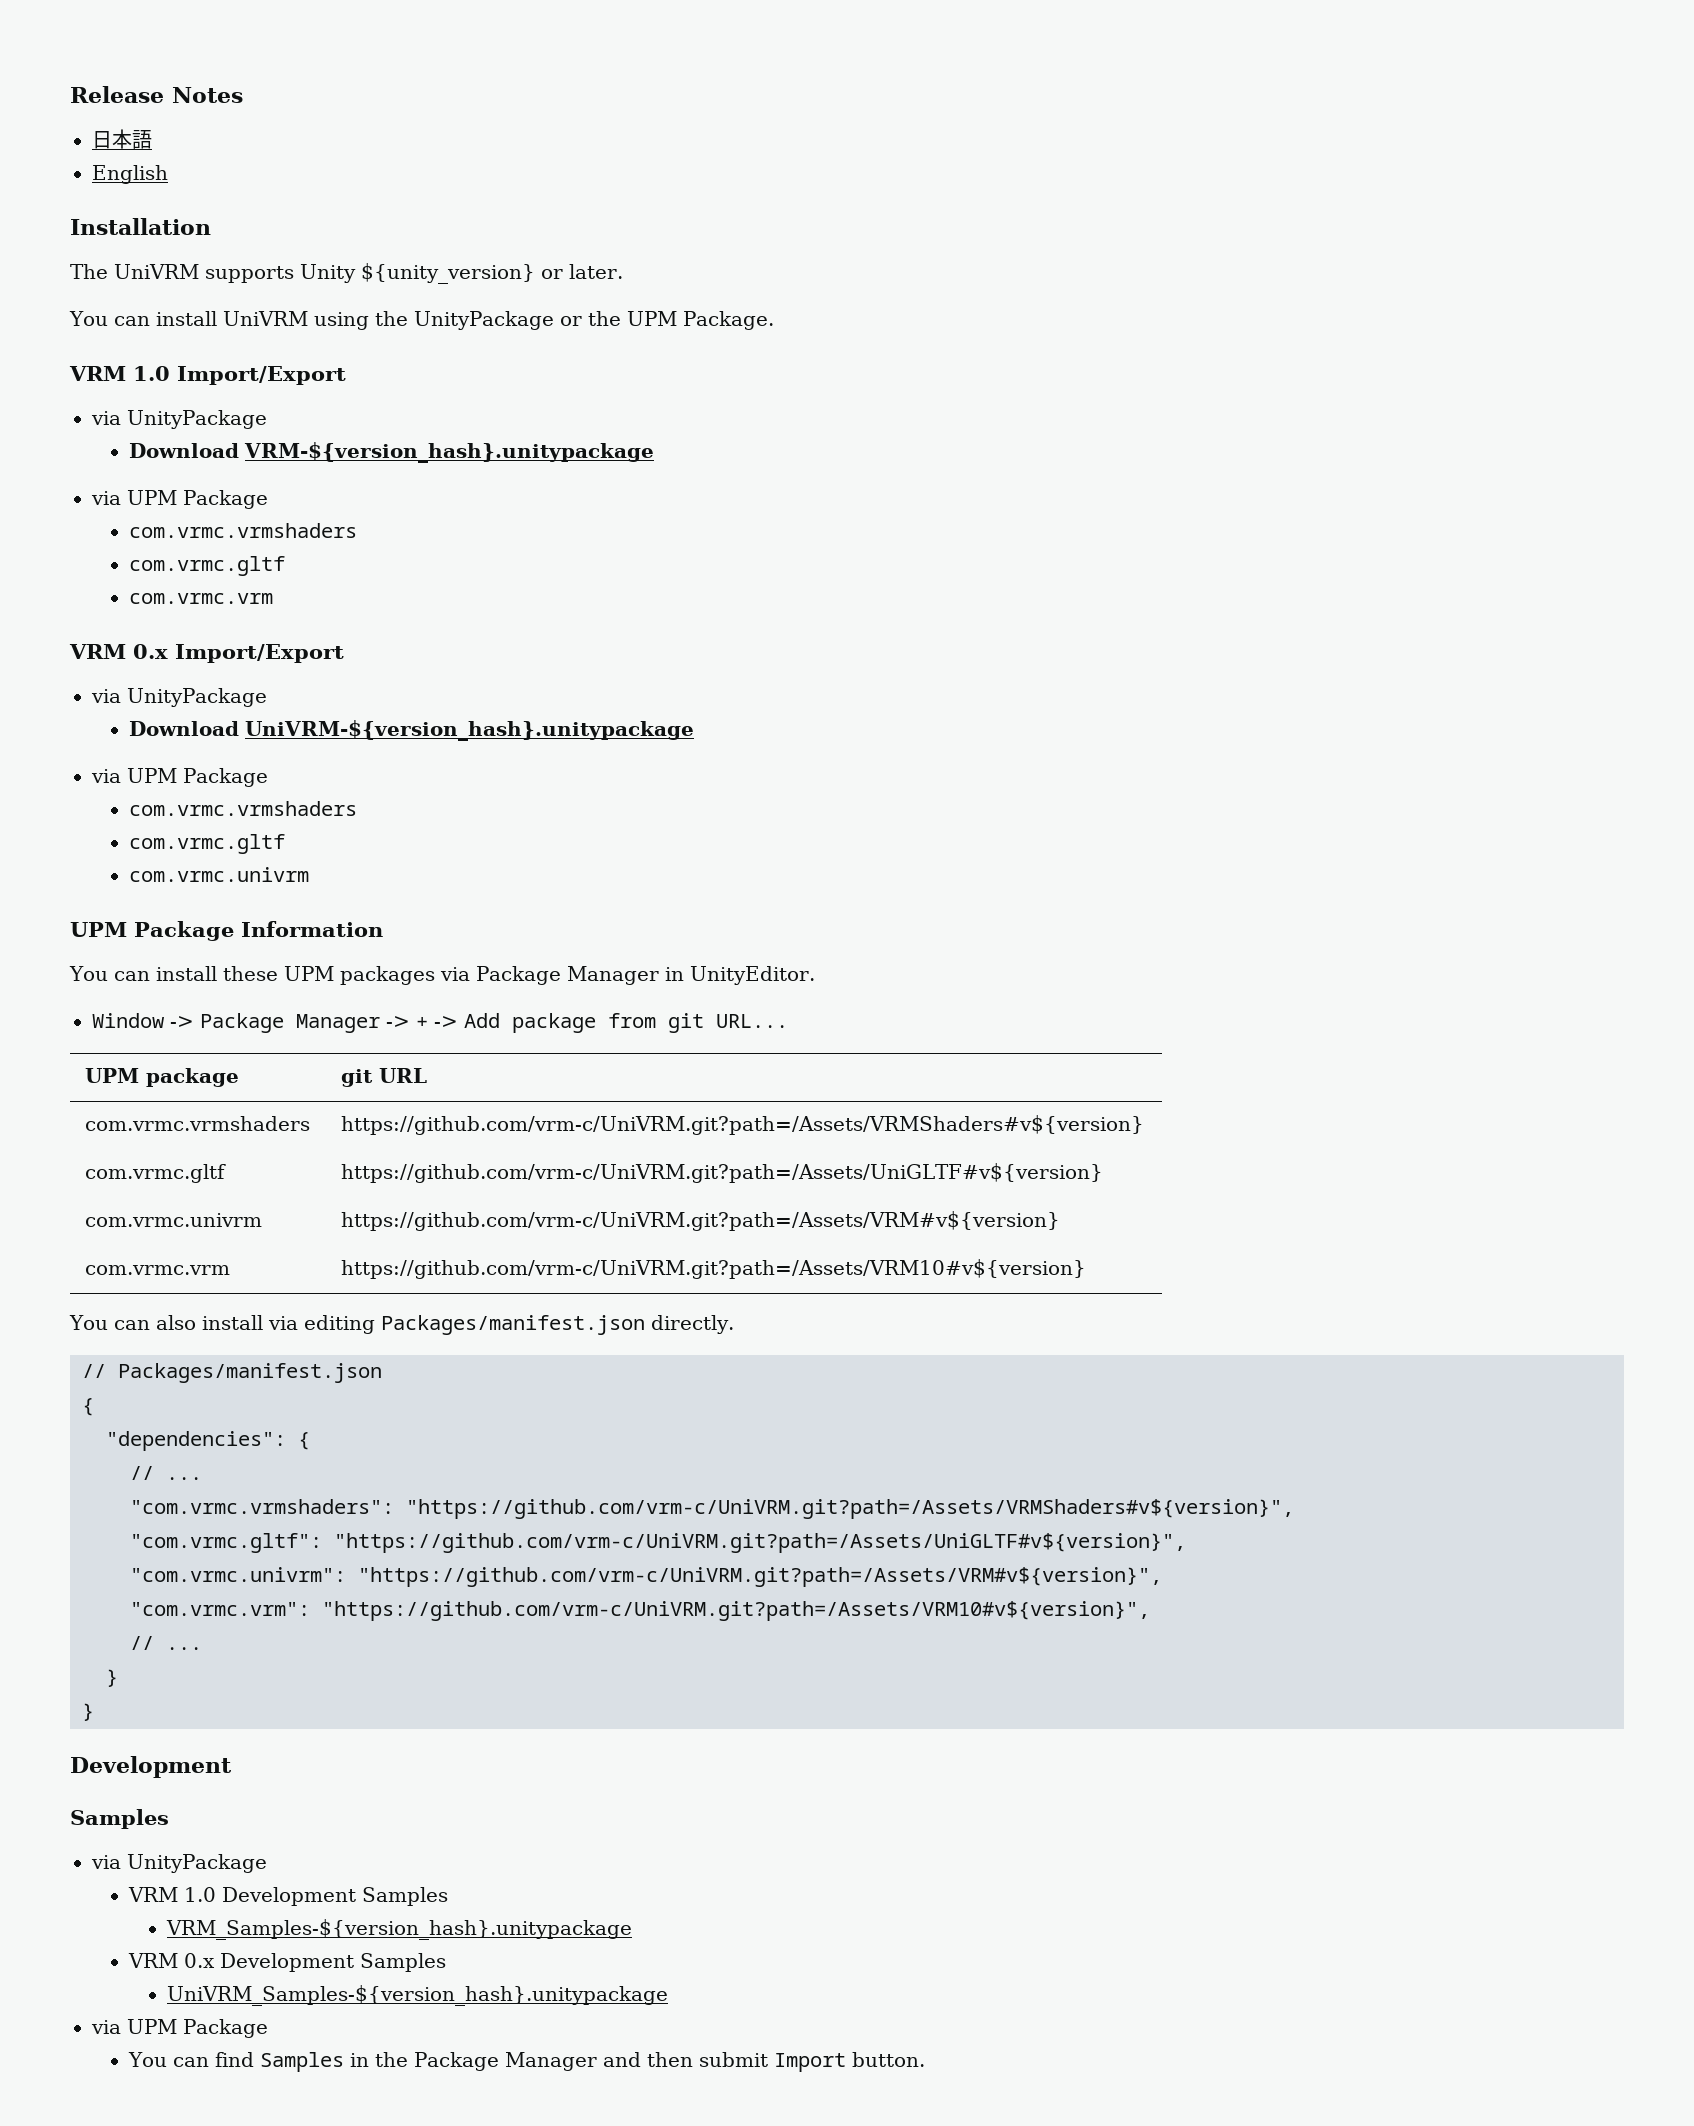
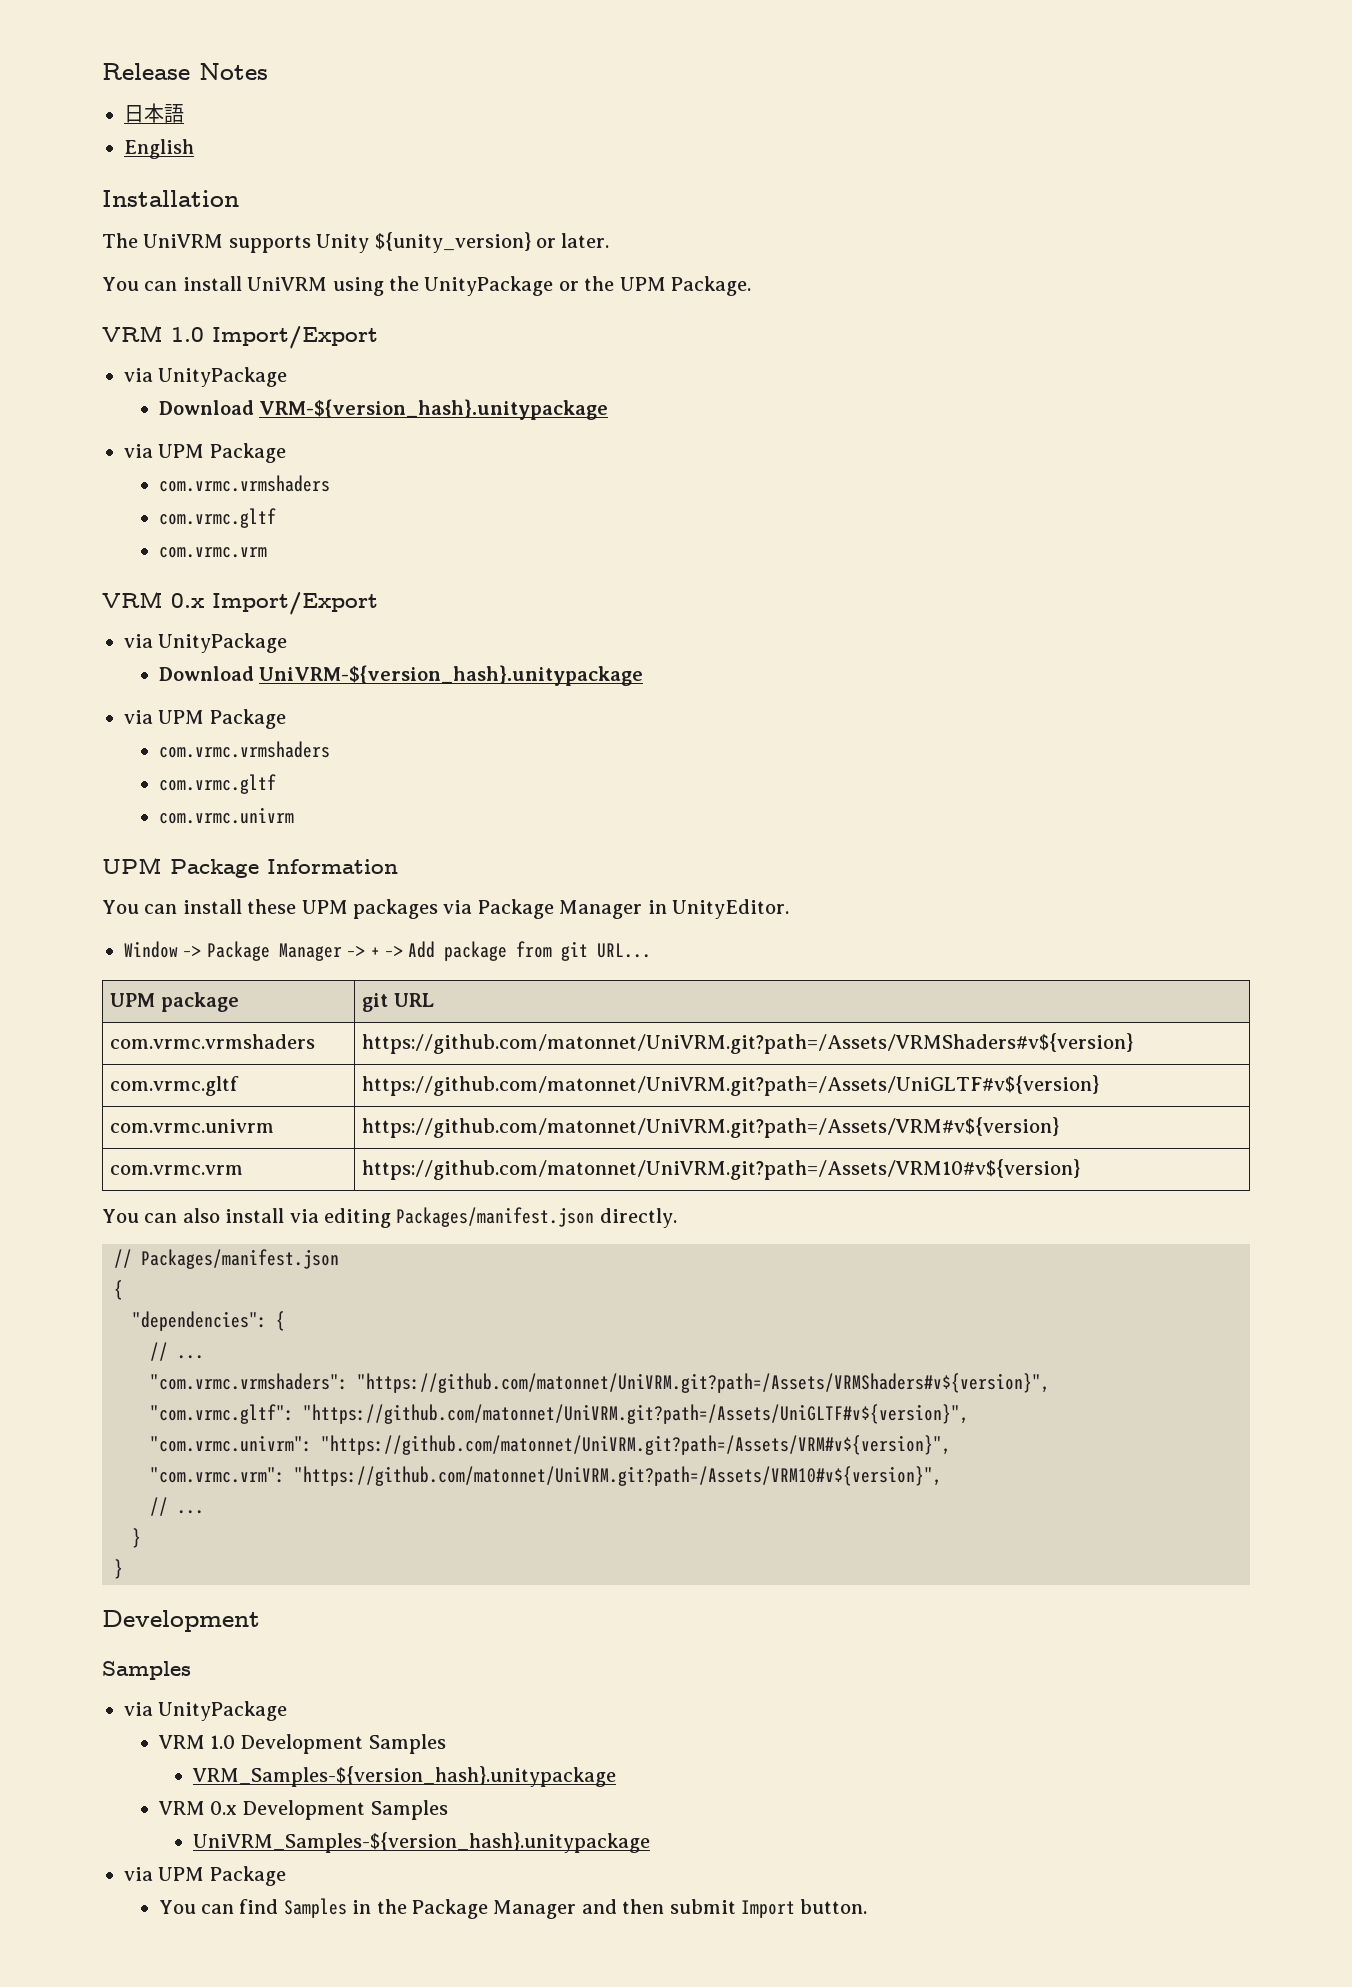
- com.vrmc.vrmshaders | https://github.com/vrm-c/UniVRM.git?path=/Assets/VRMShaders#v${version}
+ com.vrmc.vrmshaders | https://github.com/matonnet/UniVRM.git?path=/Assets/VRMShaders#v${version}
- com.vrmc.gltf | https://github.com/vrm-c/UniVRM.git?path=/Assets/UniGLTF#v${version}
+ com.vrmc.gltf | https://github.com/matonnet/UniVRM.git?path=/Assets/UniGLTF#v${version}
- com.vrmc.univrm | https://github.com/vrm-c/UniVRM.git?path=/Assets/VRM#v${version}
+ com.vrmc.univrm | https://github.com/matonnet/UniVRM.git?path=/Assets/VRM#v${version}
- com.vrmc.vrm | https://github.com/vrm-c/UniVRM.git?path=/Assets/VRM10#v${version}
+ com.vrmc.vrm | https://github.com/matonnet/UniVRM.git?path=/Assets/VRM10#v${version}
- "com.vrmc.vrmshaders": "https://github.com/vrm-c/UniVRM.git?path=/Assets/VRMShaders#v${version}",
+ "com.vrmc.vrmshaders": "https://github.com/matonnet/UniVRM.git?path=/Assets/VRMShaders#v${version}",
- "com.vrmc.gltf": "https://github.com/vrm-c/UniVRM.git?path=/Assets/UniGLTF#v${version}",
+ "com.vrmc.gltf": "https://github.com/matonnet/UniVRM.git?path=/Assets/UniGLTF#v${version}",
- "com.vrmc.univrm": "https://github.com/vrm-c/UniVRM.git?path=/Assets/VRM#v${version}",
+ "com.vrmc.univrm": "https://github.com/matonnet/UniVRM.git?path=/Assets/VRM#v${version}",
- "com.vrmc.vrm": "https://github.com/vrm-c/UniVRM.git?path=/Assets/VRM10#v${version}",
+ "com.vrmc.vrm": "https://github.com/matonnet/UniVRM.git?path=/Assets/VRM10#v${version}",

